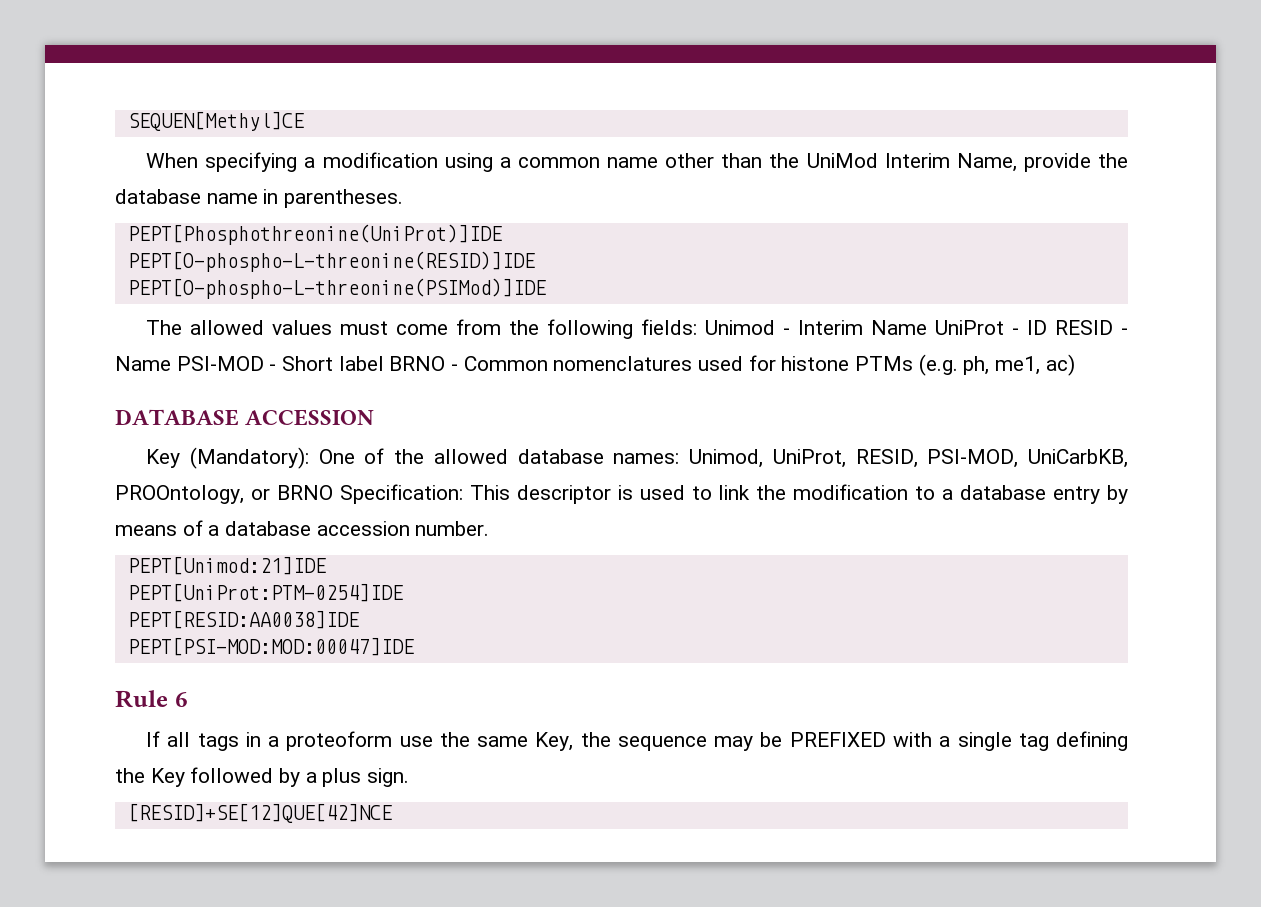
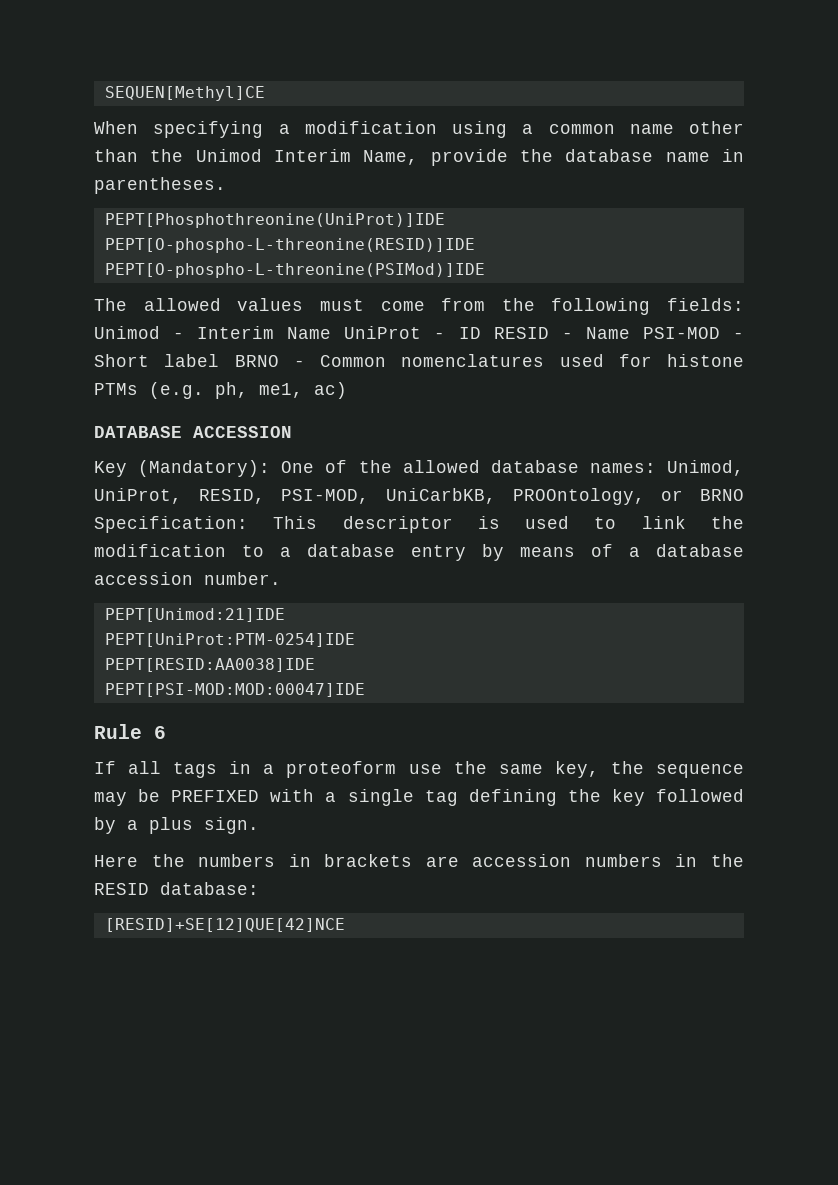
- When specifying a modification using a common name other than the UniMod Interim Name, provide the database name in parentheses.
+ When specifying a modification using a common name other than the Unimod Interim Name, provide the database name in parentheses.
- If all tags in a proteoform use the same Key, the sequence may be PREFIXED with a single tag defining the Key followed by a plus sign.
+ If all tags in a proteoform use the same key, the sequence may be PREFIXED with a single tag defining the key followed by a plus sign.
+ Here the numbers in brackets are accession numbers in the RESID database:

